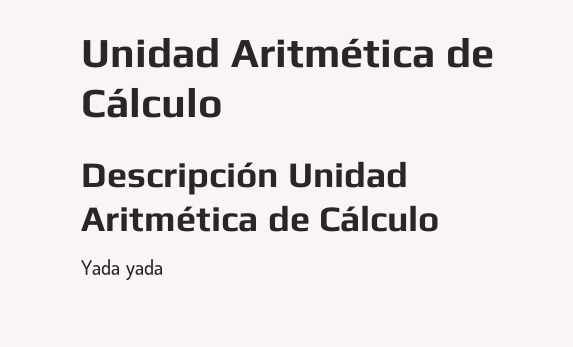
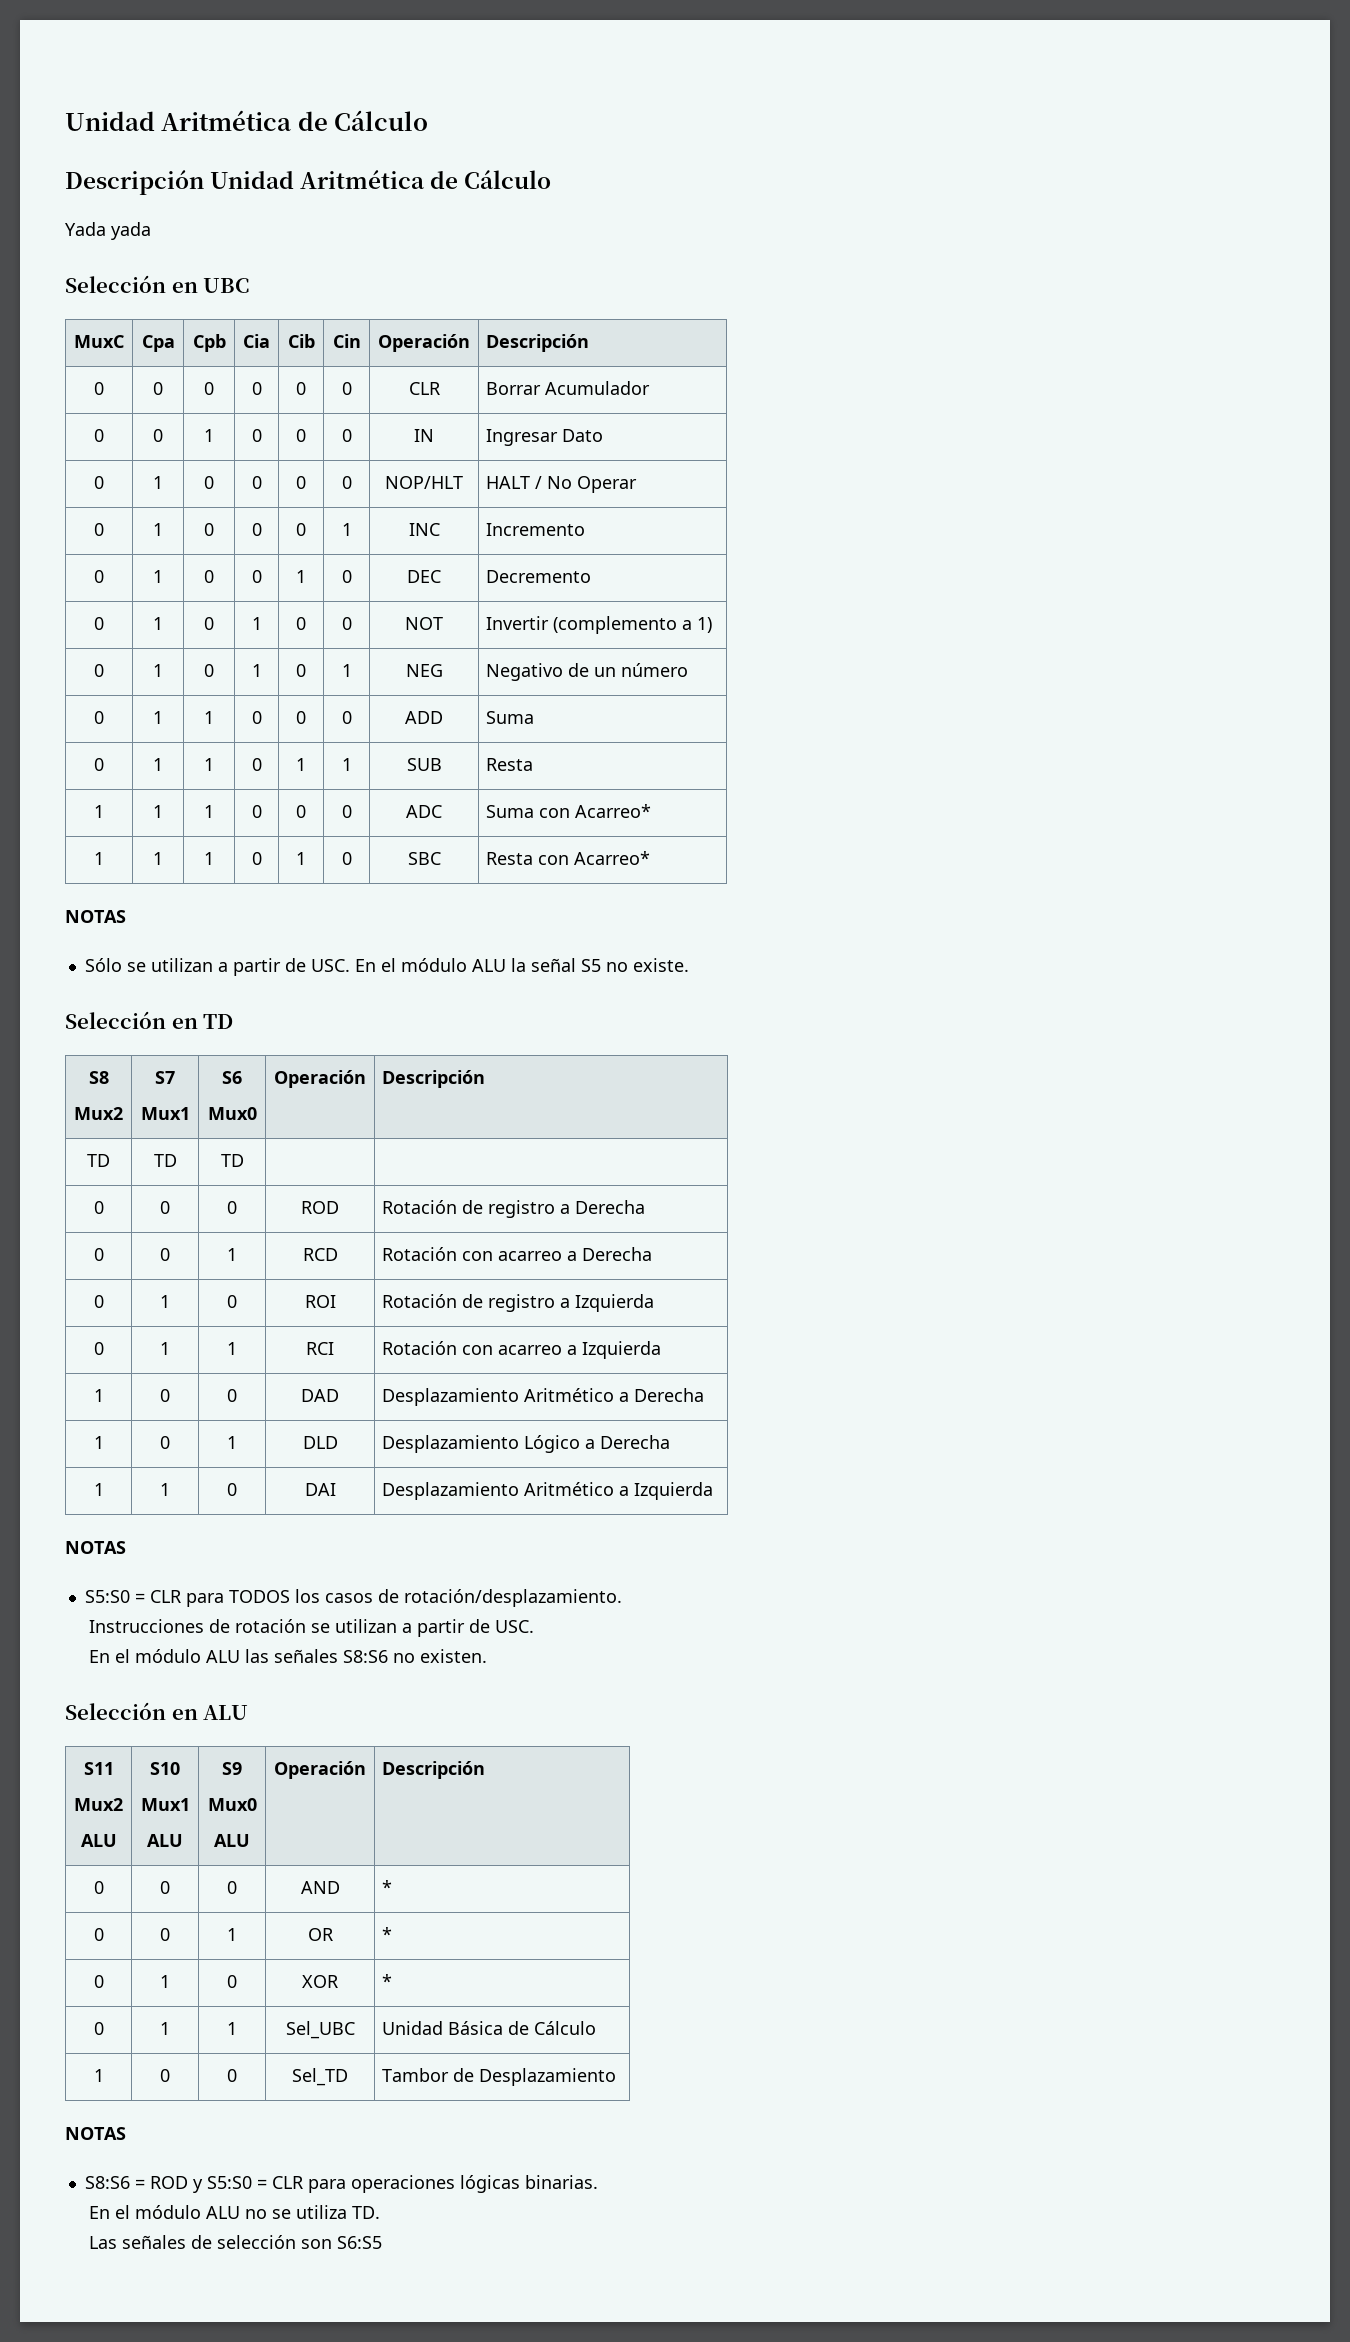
+ Selección en UBC
+ MuxC | Cpa | Cpb | Cia | Cib | Cin | Operación | Descripción
+ 0 | 0 | 0 | 0 | 0 | 0 | CLR | Borrar Acumulador
+ 0 | 0 | 1 | 0 | 0 | 0 | IN | Ingresar Dato
+ 0 | 1 | 0 | 0 | 0 | 0 | NOP/HLT | HALT / No Operar
+ 0 | 1 | 0 | 0 | 0 | 1 | INC | Incremento
+ 0 | 1 | 0 | 0 | 1 | 0 | DEC | Decremento
+ 0 | 1 | 0 | 1 | 0 | 0 | NOT | Invertir (complemento a 1)
+ 0 | 1 | 0 | 1 | 0 | 1 | NEG | Negativo de un número
+ 0 | 1 | 1 | 0 | 0 | 0 | ADD | Suma
+ 0 | 1 | 1 | 0 | 1 | 1 | SUB | Resta
+ 1 | 1 | 1 | 0 | 0 | 0 | ADC | Suma con Acarreo*
+ 1 | 1 | 1 | 0 | 1 | 0 | SBC | Resta con Acarreo*
+ NOTAS
+ Sólo se utilizan a partir de USC. En el módulo ALU la señal S5 no existe.
+ Selección en TD
+ S8
+ Mux2 | S7
+ Mux1 | S6
+ Mux0 | Operación | Descripción
+ TD | TD | TD | |
+ 0 | 0 | 0 | ROD | Rotación de registro a Derecha
+ 0 | 0 | 1 | RCD | Rotación con acarreo a Derecha
+ 0 | 1 | 0 | ROI | Rotación de registro a Izquierda
+ 0 | 1 | 1 | RCI | Rotación con acarreo a Izquierda
+ 1 | 0 | 0 | DAD | Desplazamiento Aritmético a Derecha
+ 1 | 0 | 1 | DLD | Desplazamiento Lógico a Derecha
+ 1 | 1 | 0 | DAI | Desplazamiento Aritmético a Izquierda
+ NOTAS
+ S5:S0 = CLR para TODOS los casos de rotación/desplazamiento.
+ Instrucciones de rotación se utilizan a partir de USC.
+ En el módulo ALU las señales S8:S6 no existen.
+ Selección en ALU
+ S11
+ Mux2
+ ALU | S10
+ Mux1
+ ALU | S9
+ Mux0
+ ALU | Operación | Descripción
+ 0 | 0 | 0 | AND | *
+ 0 | 0 | 1 | OR | *
+ 0 | 1 | 0 | XOR | *
+ 0 | 1 | 1 | Sel_UBC | Unidad Básica de Cálculo
+ 1 | 0 | 0 | Sel_TD | Tambor de Desplazamiento
+ NOTAS
+ S8:S6 = ROD y S5:S0 = CLR para operaciones lógicas binarias.
+ En el módulo ALU no se utiliza TD.
+ Las señales de selección son S6:S5

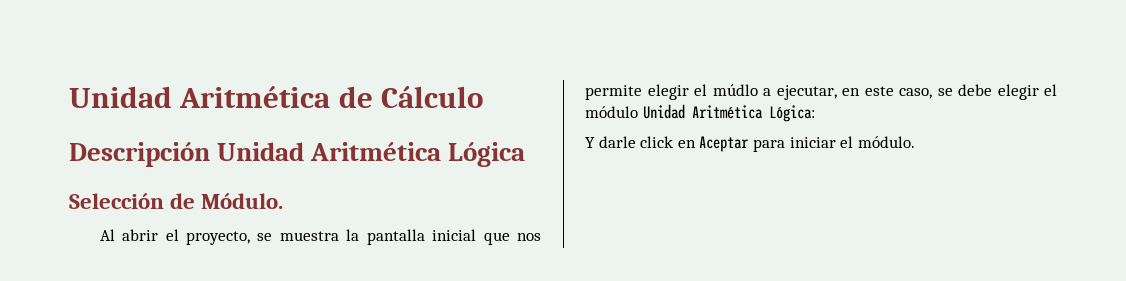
- Descripción Unidad Aritmética de Cálculo
- Yada yada
- Selección en UBC
- MuxC | Cpa | Cpb | Cia | Cib | Cin | Operación | Descripción
- 0 | 0 | 0 | 0 | 0 | 0 | CLR | Borrar Acumulador
- 0 | 0 | 1 | 0 | 0 | 0 | IN | Ingresar Dato
- 0 | 1 | 0 | 0 | 0 | 0 | NOP/HLT | HALT / No Operar
- 0 | 1 | 0 | 0 | 0 | 1 | INC | Incremento
- 0 | 1 | 0 | 0 | 1 | 0 | DEC | Decremento
- 0 | 1 | 0 | 1 | 0 | 0 | NOT | Invertir (complemento a 1)
- 0 | 1 | 0 | 1 | 0 | 1 | NEG | Negativo de un número
- 0 | 1 | 1 | 0 | 0 | 0 | ADD | Suma
- 0 | 1 | 1 | 0 | 1 | 1 | SUB | Resta
- 1 | 1 | 1 | 0 | 0 | 0 | ADC | Suma con Acarreo*
- 1 | 1 | 1 | 0 | 1 | 0 | SBC | Resta con Acarreo*
- NOTAS
- Sólo se utilizan a partir de USC. En el módulo ALU la señal S5 no existe.
- Selección en TD
- S8
- Mux2 | S7
- Mux1 | S6
- Mux0 | Operación | Descripción
- TD | TD | TD | |
- 0 | 0 | 0 | ROD | Rotación de registro a Derecha
- 0 | 0 | 1 | RCD | Rotación con acarreo a Derecha
- 0 | 1 | 0 | ROI | Rotación de registro a Izquierda
- 0 | 1 | 1 | RCI | Rotación con acarreo a Izquierda
- 1 | 0 | 0 | DAD | Desplazamiento Aritmético a Derecha
- 1 | 0 | 1 | DLD | Desplazamiento Lógico a Derecha
- 1 | 1 | 0 | DAI | Desplazamiento Aritmético a Izquierda
- NOTAS
- S5:S0 = CLR para TODOS los casos de rotación/desplazamiento.
- Instrucciones de rotación se utilizan a partir de USC.
- En el módulo ALU las señales S8:S6 no existen.
- Selección en ALU
- S11
- Mux2
- ALU | S10
- Mux1
- ALU | S9
- Mux0
- ALU | Operación | Descripción
- 0 | 0 | 0 | AND | *
- 0 | 0 | 1 | OR | *
- 0 | 1 | 0 | XOR | *
- 0 | 1 | 1 | Sel_UBC | Unidad Básica de Cálculo
- 1 | 0 | 0 | Sel_TD | Tambor de Desplazamiento
- NOTAS
- S8:S6 = ROD y S5:S0 = CLR para operaciones lógicas binarias.
- En el módulo ALU no se utiliza TD.
- Las señales de selección son S6:S5
+ Descripción Unidad Aritmética Lógica
+ Selección de Módulo.
+ Al abrir el proyecto, se muestra la pantalla inicial que nos permite elegir el múdlo a ejecutar, en este caso, se debe elegir el módulo Unidad Aritmética Lógica:
+ Y darle click en Aceptar para iniciar el módulo.

